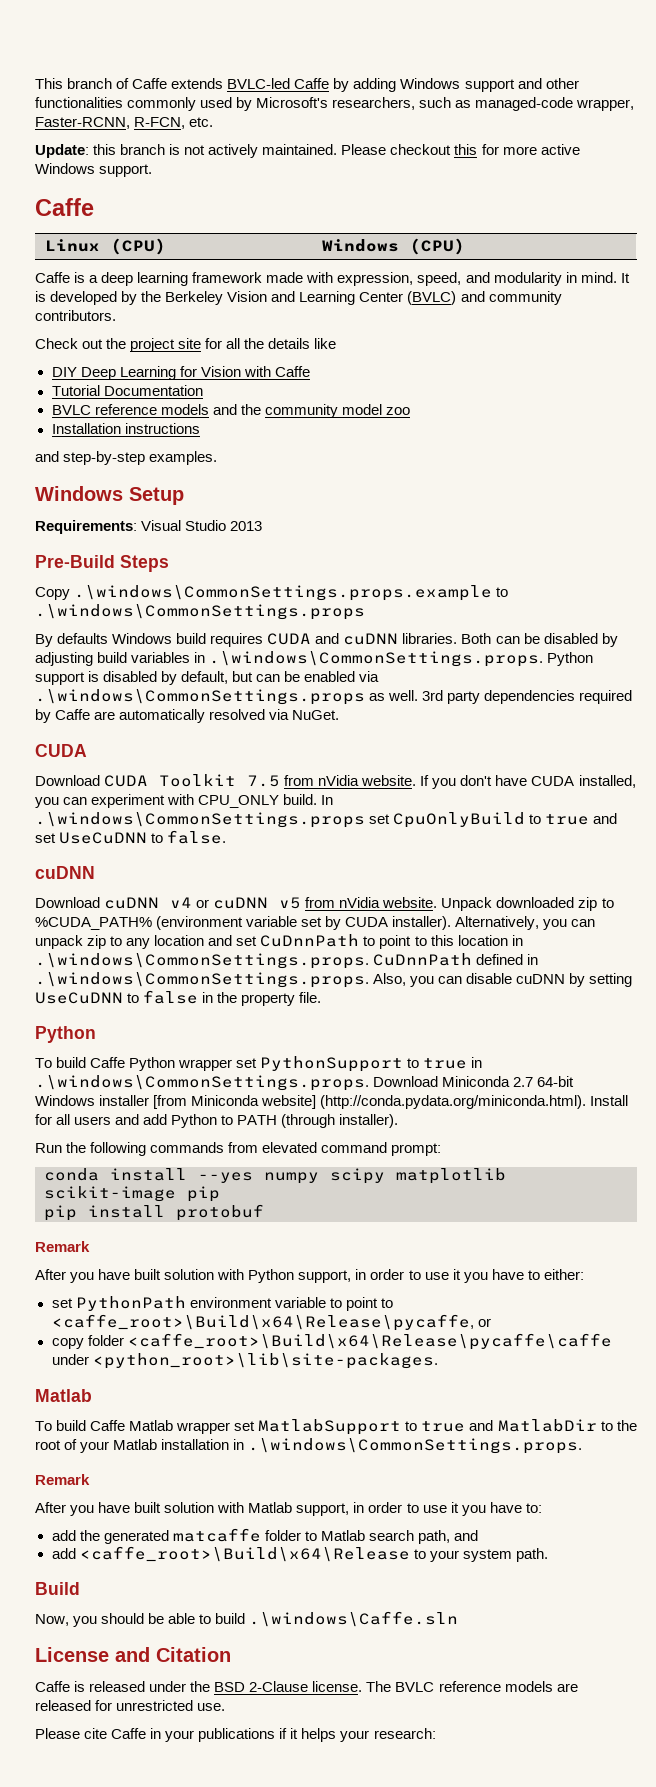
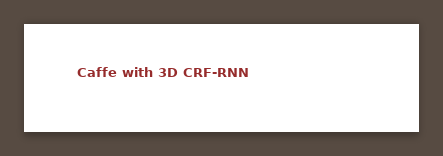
- This branch of Caffe extends BVLC-led Caffe by adding Windows support and other functionalities commonly used by Microsoft's researchers, such as managed-code wrapper, Faster-RCNN, R-FCN, etc.
- Update: this branch is not actively maintained. Please checkout this for more active Windows support.
- Caffe
- Linux (CPU) | Windows (CPU)
- Caffe is a deep learning framework made with expression, speed, and modularity in mind. It is developed by the Berkeley Vision and Learning Center (BVLC) and community contributors.
- Check out the project site for all the details like
- DIY Deep Learning for Vision with Caffe
- Tutorial Documentation
- BVLC reference models and the community model zoo
- Installation instructions
- and step-by-step examples.
- Windows Setup
- Requirements: Visual Studio 2013
- Pre-Build Steps
- Copy .\windows\CommonSettings.props.example to .\windows\CommonSettings.props
- By defaults Windows build requires CUDA and cuDNN libraries. Both can be disabled by adjusting build variables in .\windows\CommonSettings.props. Python support is disabled by default, but can be enabled via .\windows\CommonSettings.props as well. 3rd party dependencies required by Caffe are automatically resolved via NuGet.
- CUDA
- Download CUDA Toolkit 7.5 from nVidia website. If you don't have CUDA installed, you can experiment with CPU_ONLY build. In .\windows\CommonSettings.props set CpuOnlyBuild to true and set UseCuDNN to false.
- cuDNN
- Download cuDNN v4 or cuDNN v5 from nVidia website. Unpack downloaded zip to %CUDA_PATH% (environment variable set by CUDA installer). Alternatively, you can unpack zip to any location and set CuDnnPath to point to this location in .\windows\CommonSettings.props. CuDnnPath defined in .\windows\CommonSettings.props. Also, you can disable cuDNN by setting UseCuDNN to false in the property file.
- Python
- To build Caffe Python wrapper set PythonSupport to true in .\windows\CommonSettings.props. Download Miniconda 2.7 64-bit Windows installer [from Miniconda website] (http://conda.pydata.org/miniconda.html). Install for all users and add Python to PATH (through installer).
- Run the following commands from elevated command prompt:
- conda install --yes numpy scipy matplotlib scikit-image pip
- pip install protobuf
- Remark
- After you have built solution with Python support, in order to use it you have to either:
- set PythonPath environment variable to point to <caffe_root>\Build\x64\Release\pycaffe, or
- copy folder <caffe_root>\Build\x64\Release\pycaffe\caffe under <python_root>\lib\site-packages.
- Matlab
- To build Caffe Matlab wrapper set MatlabSupport to true and MatlabDir to the root of your Matlab installation in .\windows\CommonSettings.props.
- Remark
- After you have built solution with Matlab support, in order to use it you have to:
- add the generated matcaffe folder to Matlab search path, and
- add <caffe_root>\Build\x64\Release to your system path.
- Build
- Now, you should be able to build .\windows\Caffe.sln
- License and Citation
- Caffe is released under the BSD 2-Clause license. The BVLC reference models are released for unrestricted use.
- Please cite Caffe in your publications if it helps your research:
+ Caffe with 3D CRF-RNN

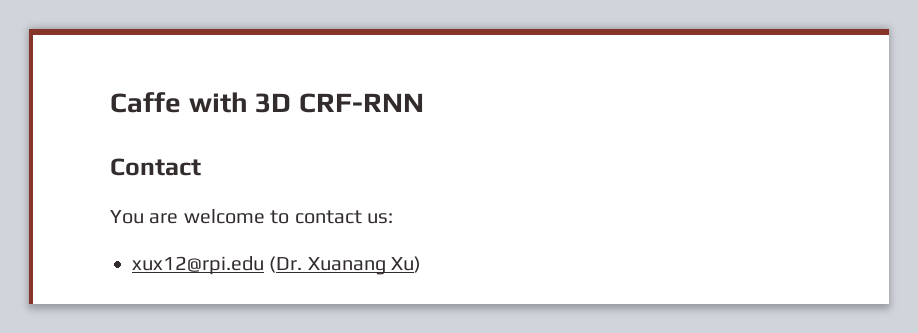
+ Contact
+ You are welcome to contact us:
+ xux12@rpi.edu (Dr. Xuanang Xu)

